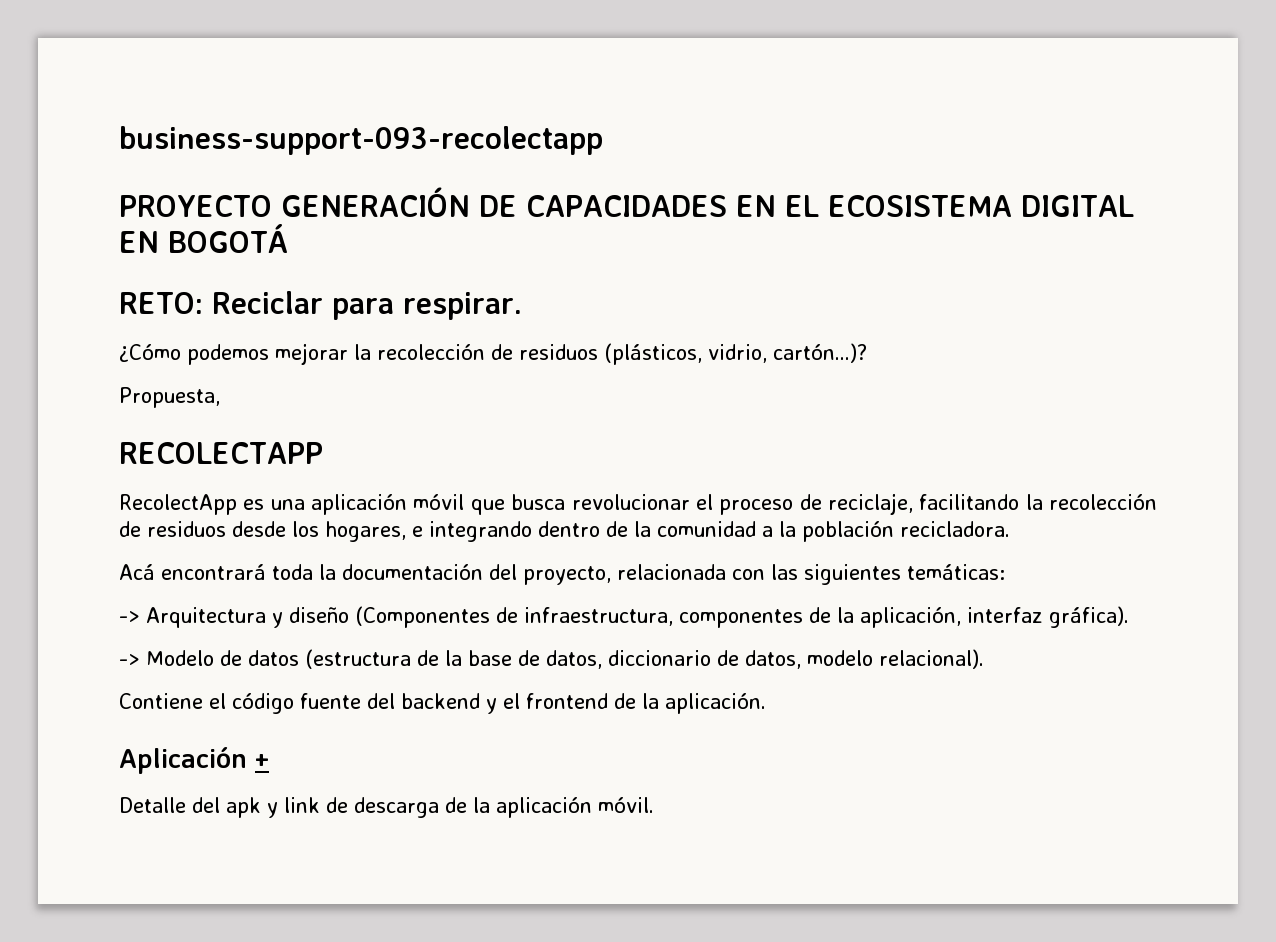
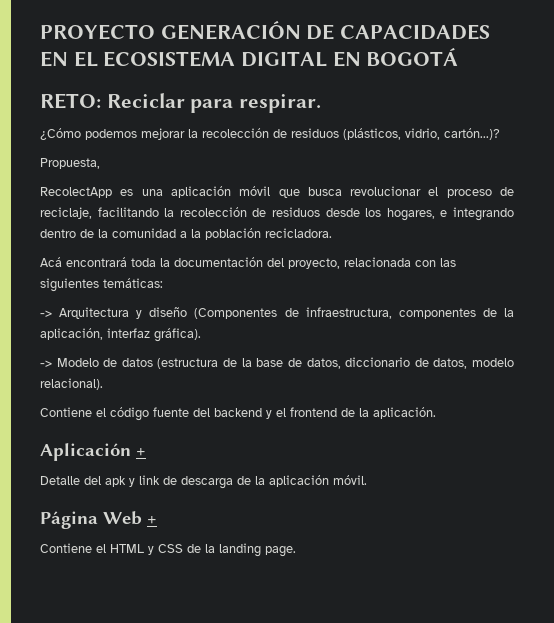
- business-support-093-recolectapp
- RECOLECTAPP
+ Página Web +
+ Contiene el HTML y CSS de la landing page.

